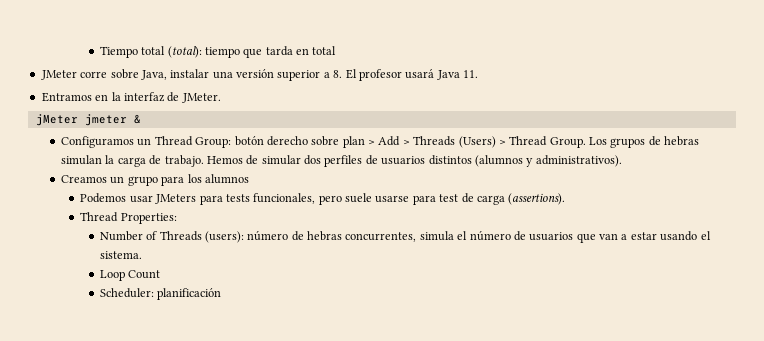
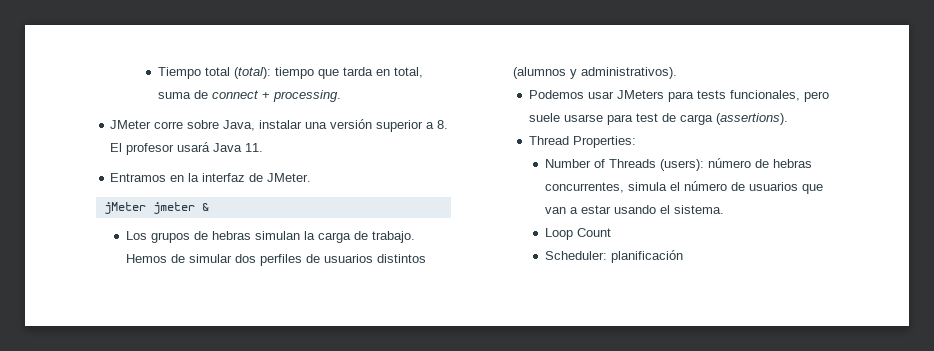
- Tiempo total (total): tiempo que tarda en total
+ Tiempo total (total): tiempo que tarda en total, suma de connect + processing.
- Configuramos un Thread Group: botón derecho sobre plan > Add > Threads (Users) > Thread Group.
- Creamos un grupo para los alumnos

